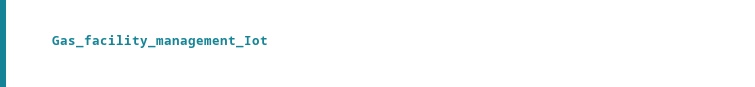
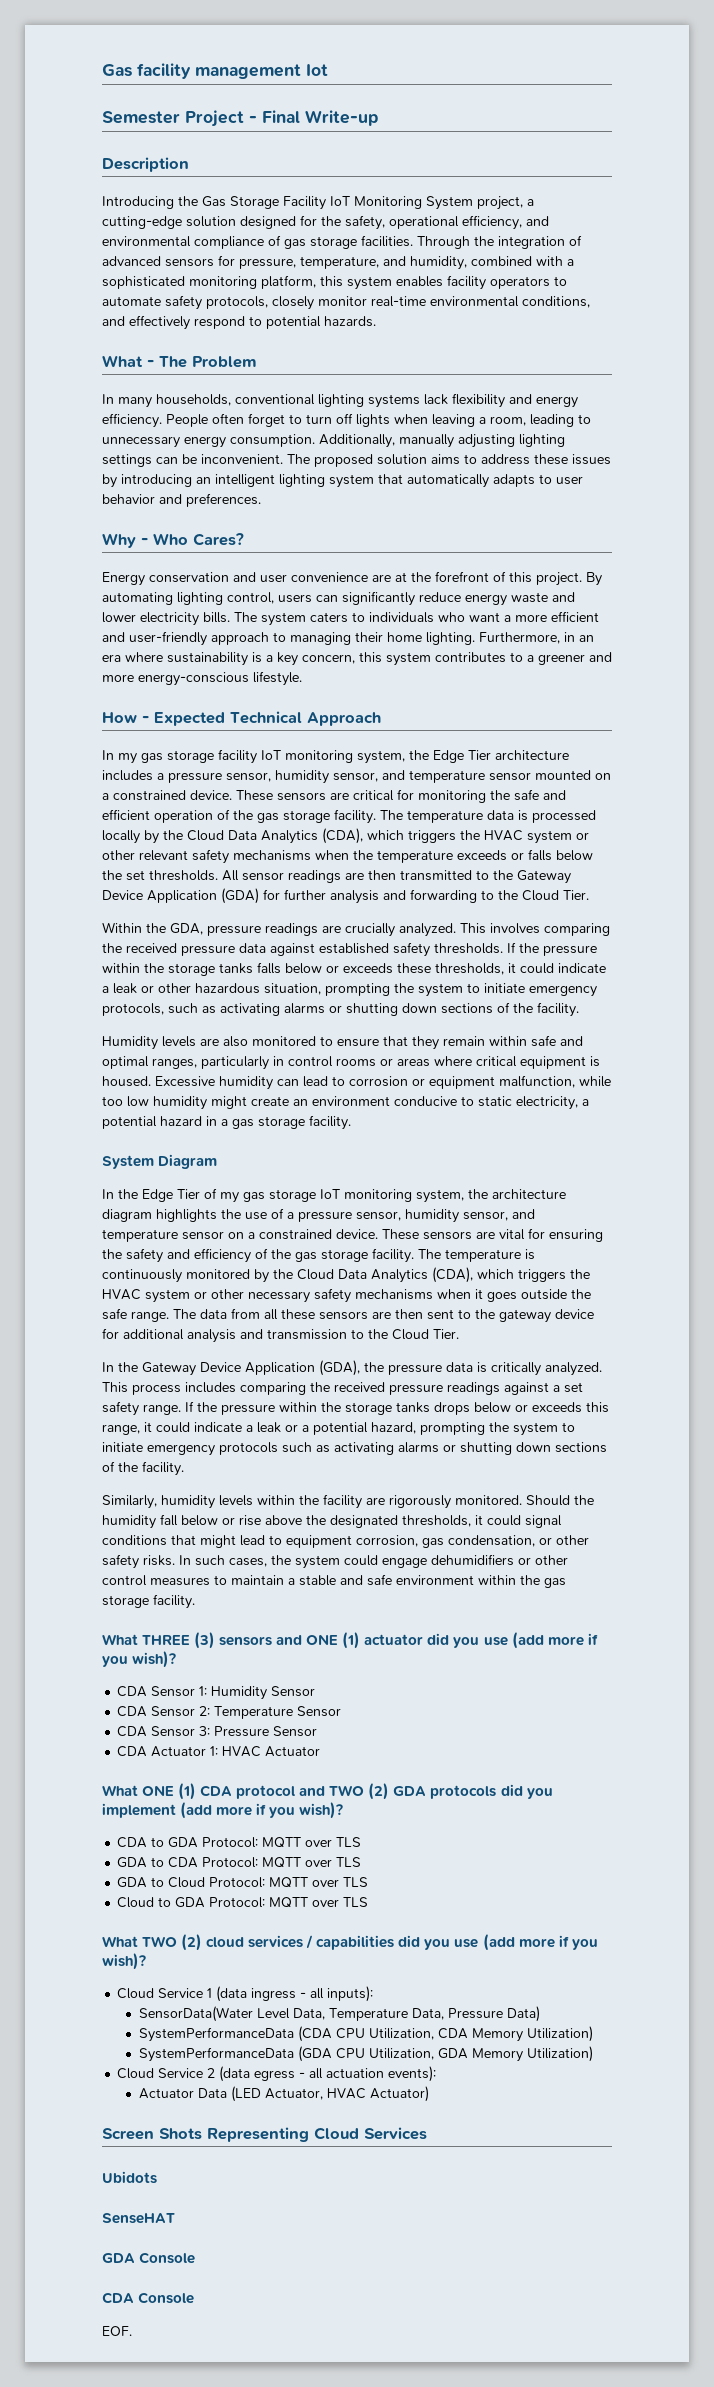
- Gas_facility_management_Iot
+ Gas facility management Iot
+ Semester Project - Final Write-up
+ Description
+ Introducing the Gas Storage Facility IoT Monitoring System project, a cutting-edge solution designed for the safety, operational efficiency, and environmental compliance of gas storage facilities. Through the integration of advanced sensors for pressure, temperature, and humidity, combined with a sophisticated monitoring platform, this system enables facility operators to automate safety protocols, closely monitor real-time environmental conditions, and effectively respond to potential hazards.
+ What - The Problem
+ In many households, conventional lighting systems lack flexibility and energy efficiency. People often forget to turn off lights when leaving a room, leading to unnecessary energy consumption. Additionally, manually adjusting lighting settings can be inconvenient. The proposed solution aims to address these issues by introducing an intelligent lighting system that automatically adapts to user behavior and preferences.
+ Why - Who Cares?
+ Energy conservation and user convenience are at the forefront of this project. By automating lighting control, users can significantly reduce energy waste and lower electricity bills. The system caters to individuals who want a more efficient and user-friendly approach to managing their home lighting. Furthermore, in an era where sustainability is a key concern, this system contributes to a greener and more energy-conscious lifestyle.
+ How - Expected Technical Approach
+ In my gas storage facility IoT monitoring system, the Edge Tier architecture includes a pressure sensor, humidity sensor, and temperature sensor mounted on a constrained device. These sensors are critical for monitoring the safe and efficient operation of the gas storage facility. The temperature data is processed locally by the Cloud Data Analytics (CDA), which triggers the HVAC system or other relevant safety mechanisms when the temperature exceeds or falls below the set thresholds. All sensor readings are then transmitted to the Gateway Device Application (GDA) for further analysis and forwarding to the Cloud Tier.
+ Within the GDA, pressure readings are crucially analyzed. This involves comparing the received pressure data against established safety thresholds. If the pressure within the storage tanks falls below or exceeds these thresholds, it could indicate a leak or other hazardous situation, prompting the system to initiate emergency protocols, such as activating alarms or shutting down sections of the facility.
+ Humidity levels are also monitored to ensure that they remain within safe and optimal ranges, particularly in control rooms or areas where critical equipment is housed. Excessive humidity can lead to corrosion or equipment malfunction, while too low humidity might create an environment conducive to static electricity, a potential hazard in a gas storage facility.
+ System Diagram
+ In the Edge Tier of my gas storage IoT monitoring system, the architecture diagram highlights the use of a pressure sensor, humidity sensor, and temperature sensor on a constrained device. These sensors are vital for ensuring the safety and efficiency of the gas storage facility. The temperature is continuously monitored by the Cloud Data Analytics (CDA), which triggers the HVAC system or other necessary safety mechanisms when it goes outside the safe range. The data from all these sensors are then sent to the gateway device for additional analysis and transmission to the Cloud Tier.
+ In the Gateway Device Application (GDA), the pressure data is critically analyzed. This process includes comparing the received pressure readings against a set safety range. If the pressure within the storage tanks drops below or exceeds this range, it could indicate a leak or a potential hazard, prompting the system to initiate emergency protocols such as activating alarms or shutting down sections of the facility.
+ Similarly, humidity levels within the facility are rigorously monitored. Should the humidity fall below or rise above the designated thresholds, it could signal conditions that might lead to equipment corrosion, gas condensation, or other safety risks. In such cases, the system could engage dehumidifiers or other control measures to maintain a stable and safe environment within the gas storage facility.
+ What THREE (3) sensors and ONE (1) actuator did you use (add more if you wish)?
+ CDA Sensor 1: Humidity Sensor
+ CDA Sensor 2: Temperature Sensor
+ CDA Sensor 3: Pressure Sensor
+ CDA Actuator 1: HVAC Actuator
+ What ONE (1) CDA protocol and TWO (2) GDA protocols did you implement (add more if you wish)?
+ CDA to GDA Protocol: MQTT over TLS
+ GDA to CDA Protocol: MQTT over TLS
+ GDA to Cloud Protocol: MQTT over TLS
+ Cloud to GDA Protocol: MQTT over TLS
+ What TWO (2) cloud services / capabilities did you use (add more if you wish)?
+ Cloud Service 1 (data ingress - all inputs):
+ SensorData(Water Level Data, Temperature Data, Pressure Data)
+ SystemPerformanceData (CDA CPU Utilization, CDA Memory Utilization)
+ SystemPerformanceData (GDA CPU Utilization, GDA Memory Utilization)
+ Cloud Service 2 (data egress - all actuation events):
+ Actuator Data (LED Actuator, HVAC Actuator)
+ Screen Shots Representing Cloud Services
+ Ubidots
+ SenseHAT
+ GDA Console
+ CDA Console
+ EOF.

